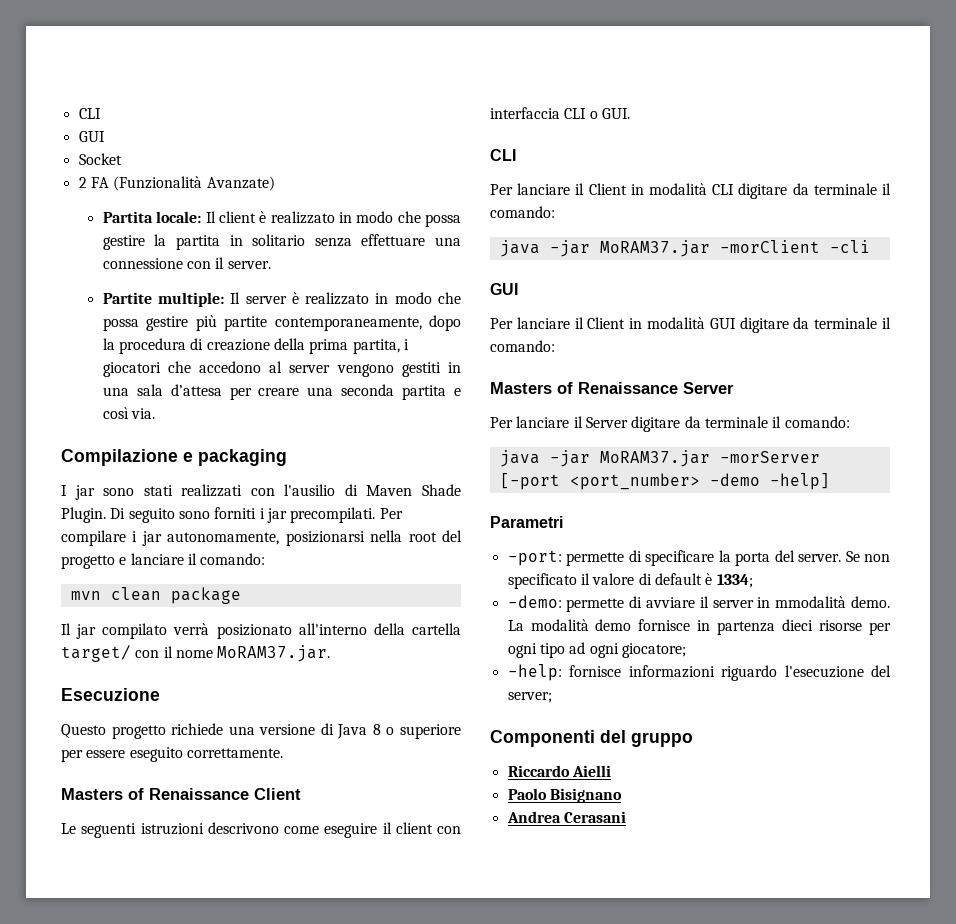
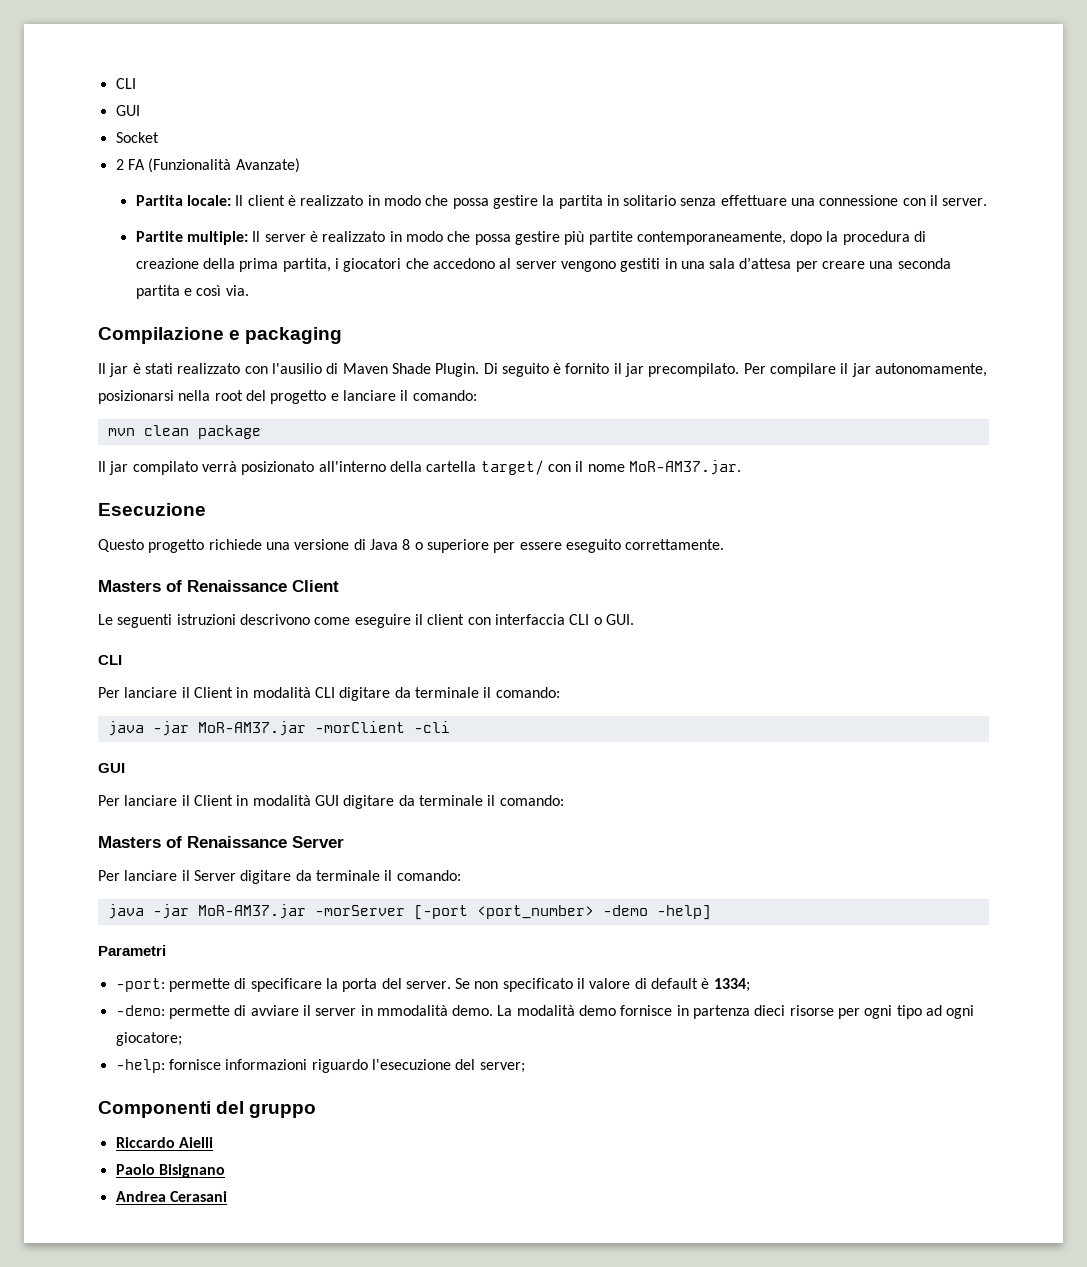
- I jar sono stati realizzati con l'ausilio di Maven Shade Plugin.
+ Il jar è stati realizzato con l'ausilio di Maven Shade Plugin.
- Di seguito sono forniti i jar precompilati.
+ Di seguito è fornito il jar precompilato.
- Per compilare i jar autonomamente, posizionarsi nella root del progetto e lanciare il comando:
+ Per compilare il jar autonomamente, posizionarsi nella root del progetto e lanciare il comando:
- Il jar compilato verrà posizionato all'interno della cartella target/ con il nome MoRAM37.jar.
+ Il jar compilato verrà posizionato all'interno della cartella target/ con il nome MoR-AM37.jar.
- java -jar MoRAM37.jar -morClient -cli
+ java -jar MoR-AM37.jar -morClient -cli
- java -jar MoRAM37.jar -morServer [-port <port_number> -demo -help]
+ java -jar MoR-AM37.jar -morServer [-port <port_number> -demo -help]

